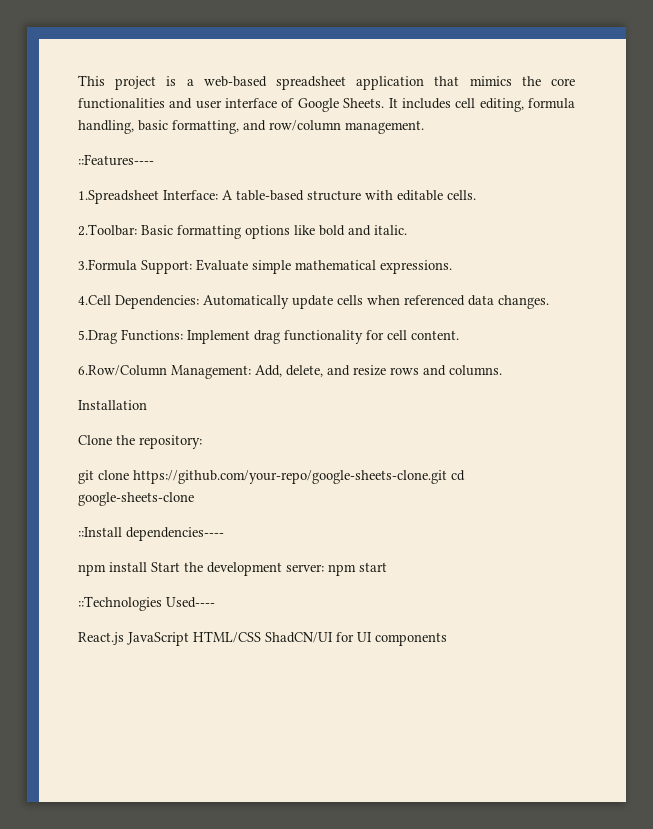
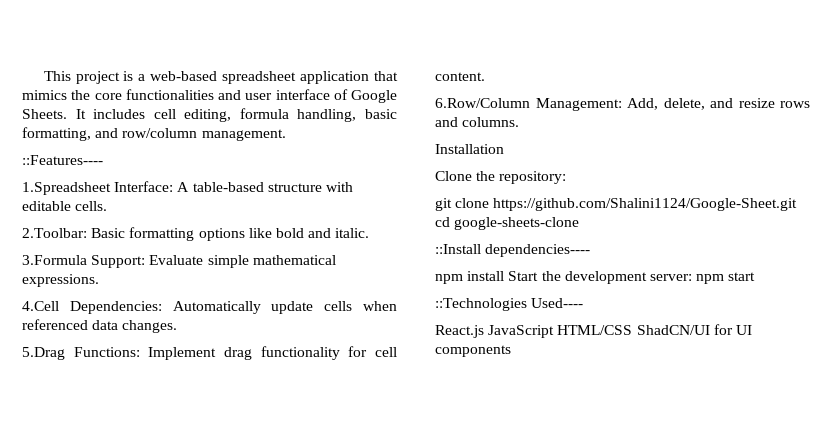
- git clone https://github.com/your-repo/google-sheets-clone.git cd google-sheets-clone
+ git clone https://github.com/Shalini1124/Google-Sheet.git cd google-sheets-clone

